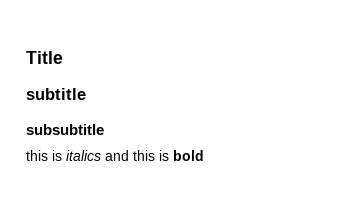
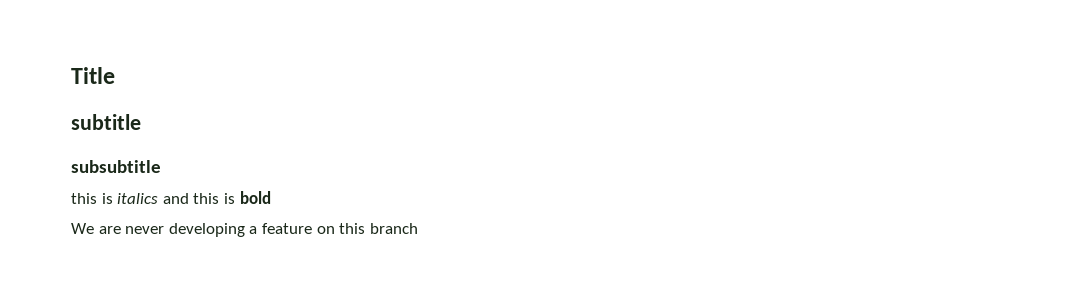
+ We are never developing a feature on this branch

